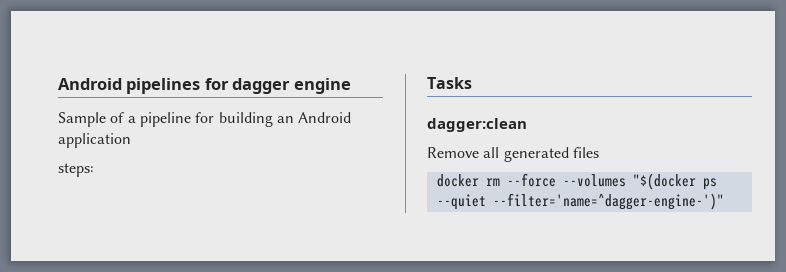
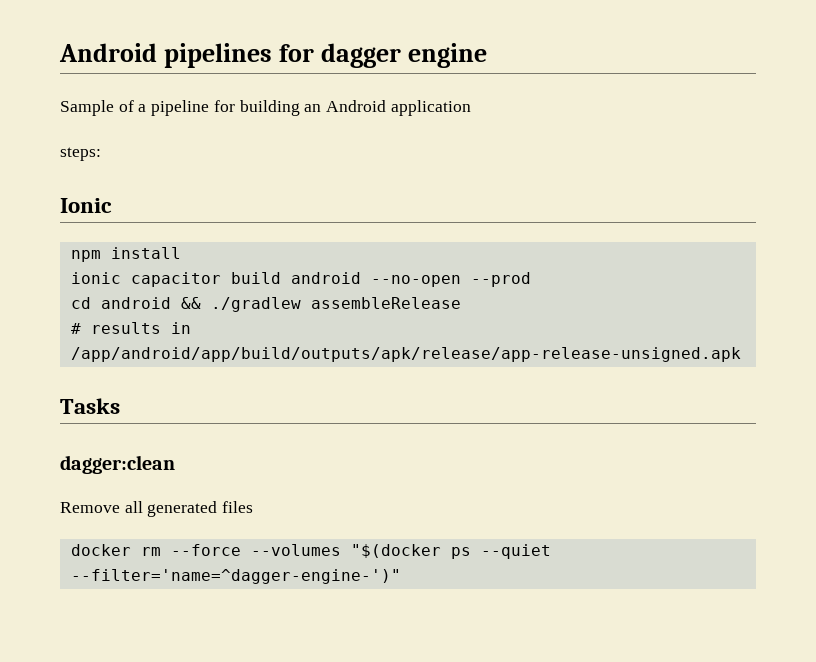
+ Ionic
+ npm install
+ ionic capacitor build android --no-open --prod
+ cd android && ./gradlew assembleRelease
+ # results in /app/android/app/build/outputs/apk/release/app-release-unsigned.apk

